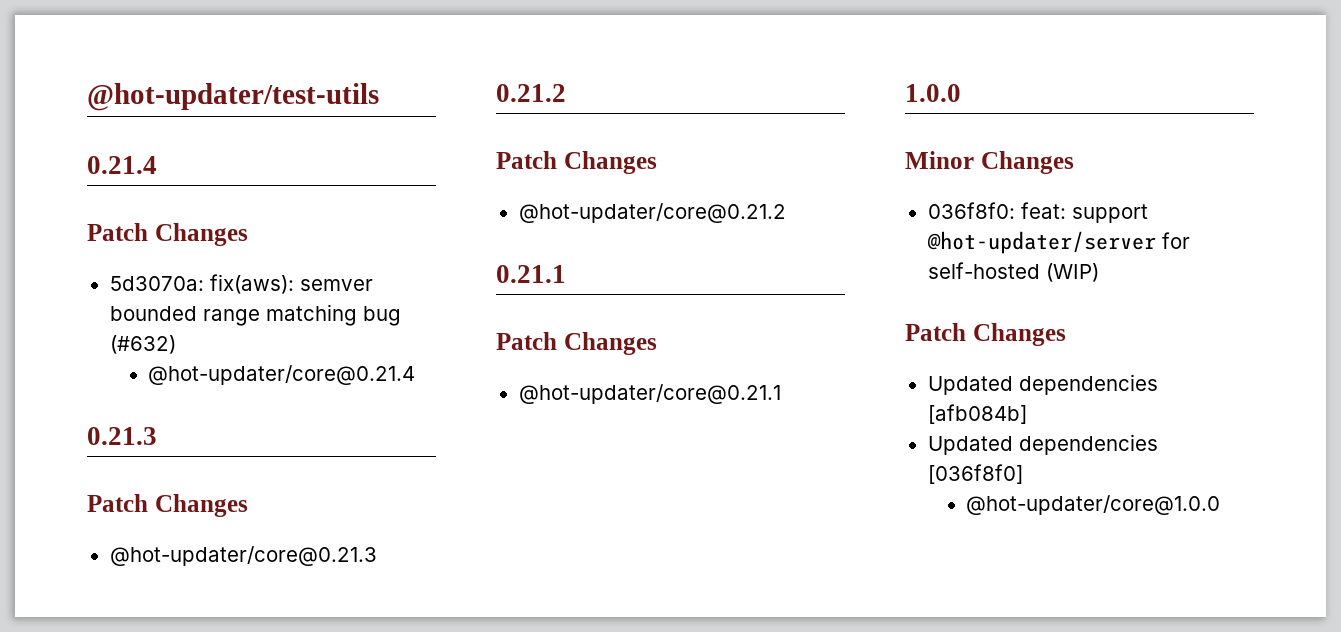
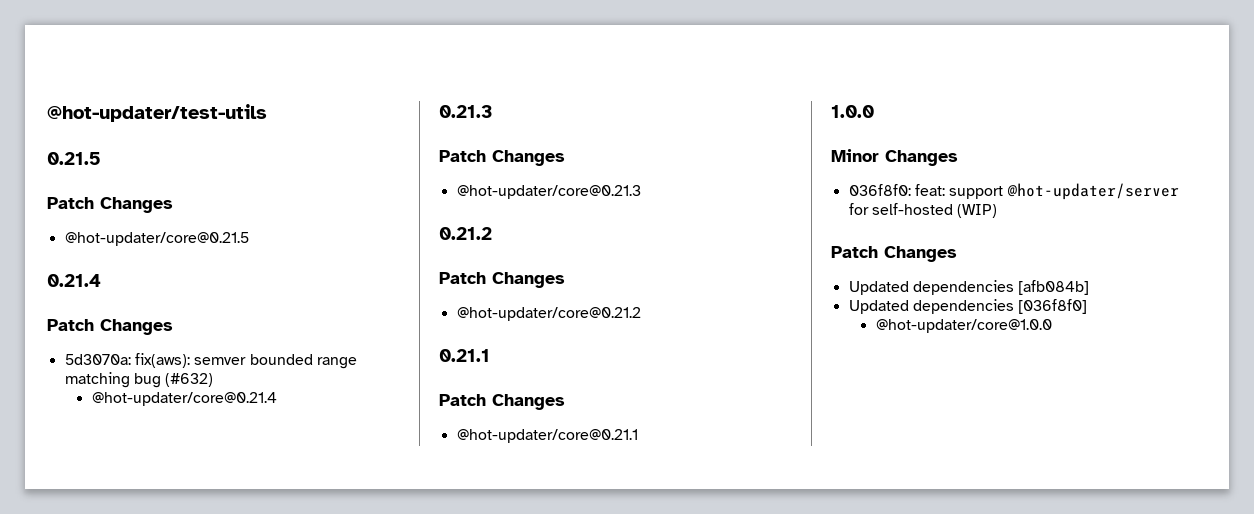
+ 0.21.5
+ Patch Changes
+ @hot-updater/core@0.21.5

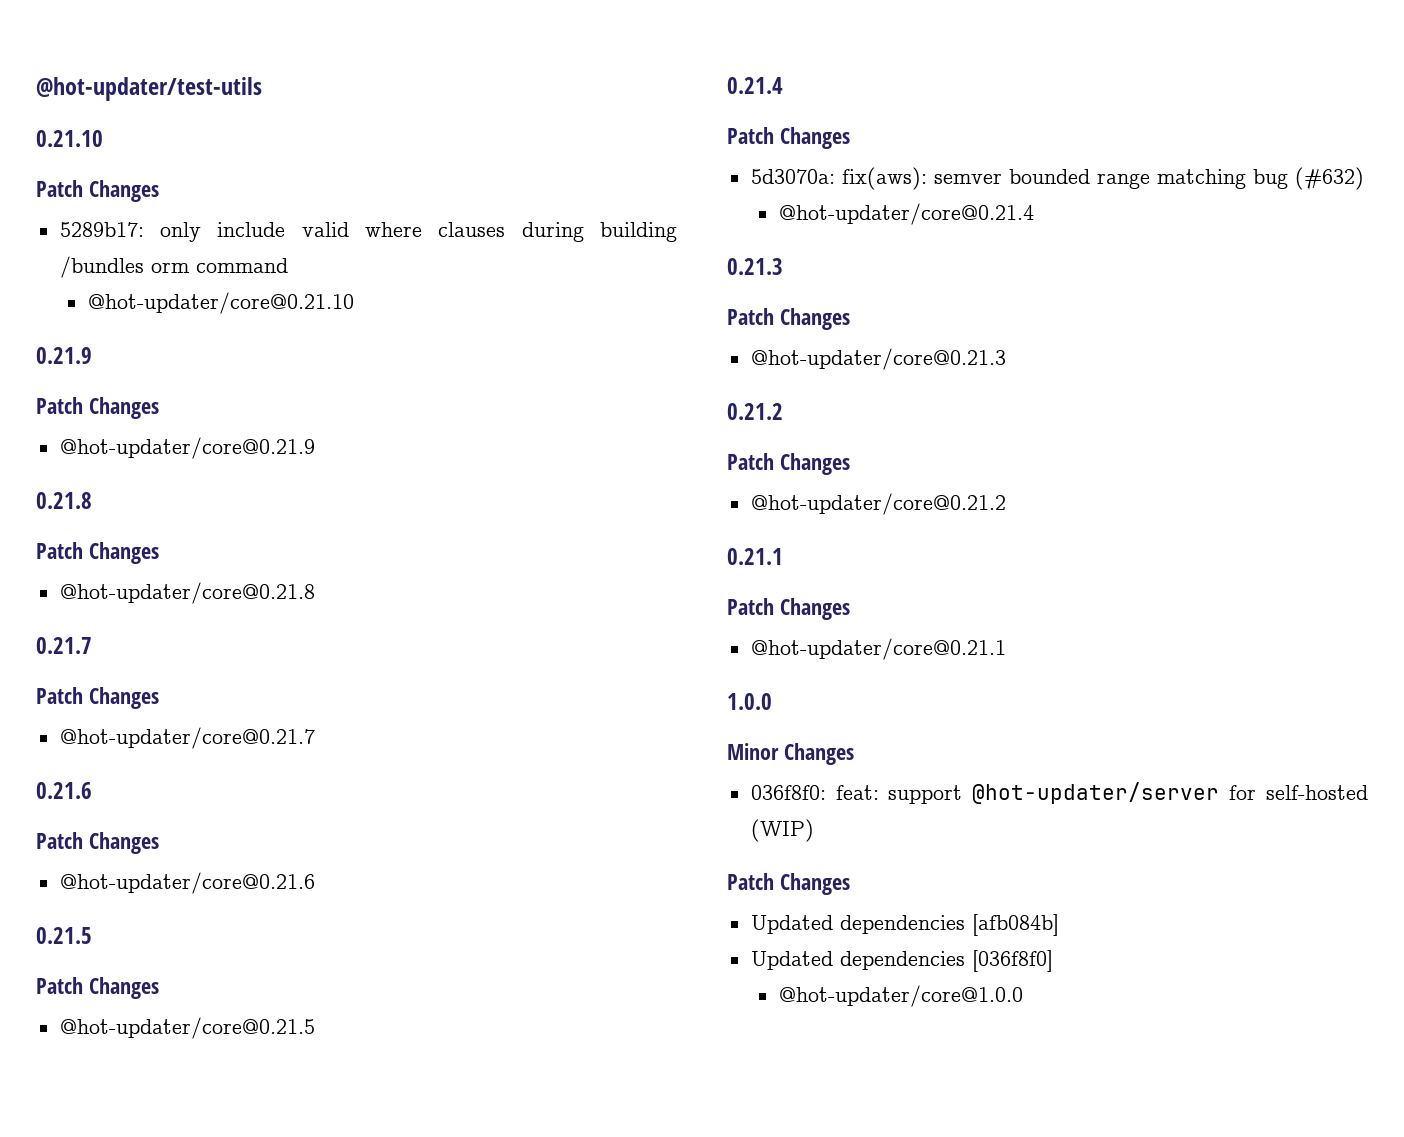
+ 0.21.10
+ Patch Changes
+ 5289b17: only include valid where clauses during building /bundles orm command
+ @hot-updater/core@0.21.10
+ 0.21.9
+ Patch Changes
+ @hot-updater/core@0.21.9
+ 0.21.8
+ Patch Changes
+ @hot-updater/core@0.21.8
+ 0.21.7
+ Patch Changes
+ @hot-updater/core@0.21.7
+ 0.21.6
+ Patch Changes
+ @hot-updater/core@0.21.6

